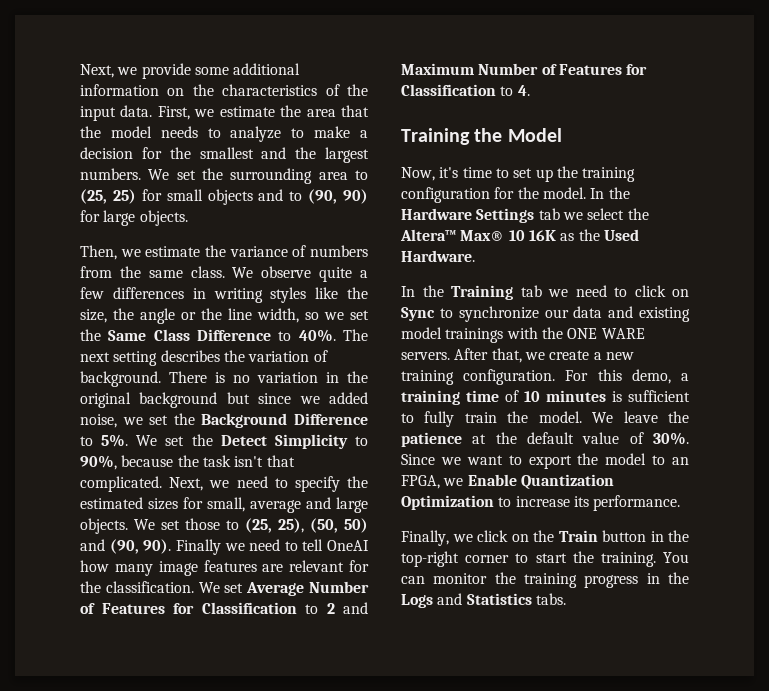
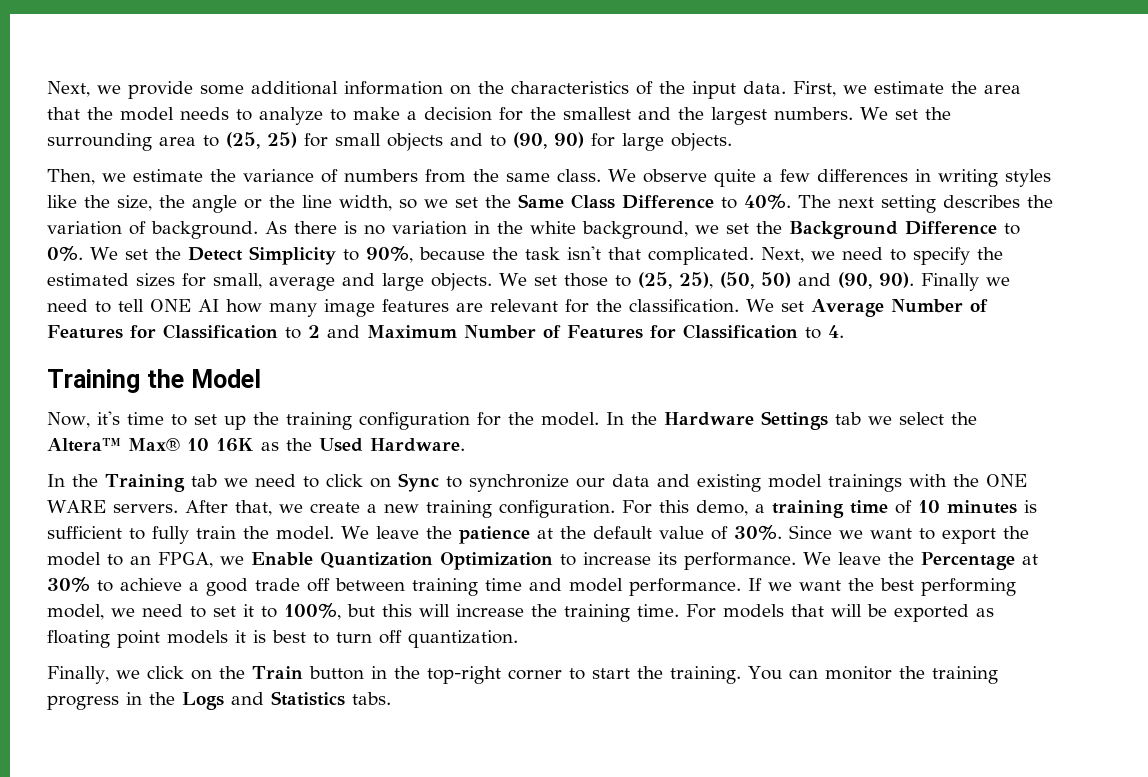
- There is no variation in the original background but since we added noise, we set the Background Difference to 5%.
+ As there is no variation in the white background, we set the Background Difference to 0%.
- Finally we need to tell OneAI how many image features are relevant for the classification.
+ Finally we need to tell ONE AI how many image features are relevant for the classification.
+ We leave the Percentage at 30% to achieve a good trade off between training time and model performance. If we want the best performing model, we need to set it to 100%, but this will increase the training time. For models that will be exported as floating point models it is best to turn off quantization.

